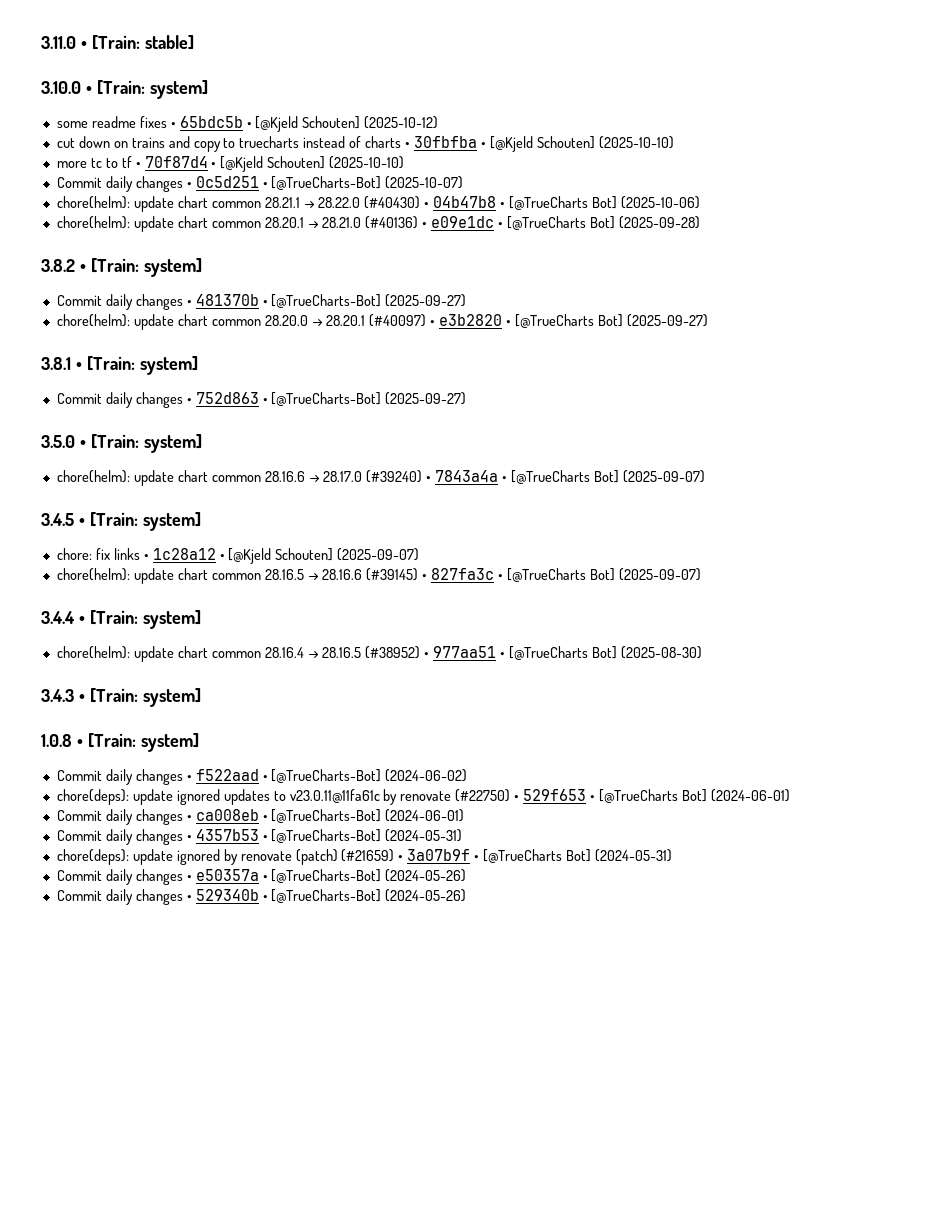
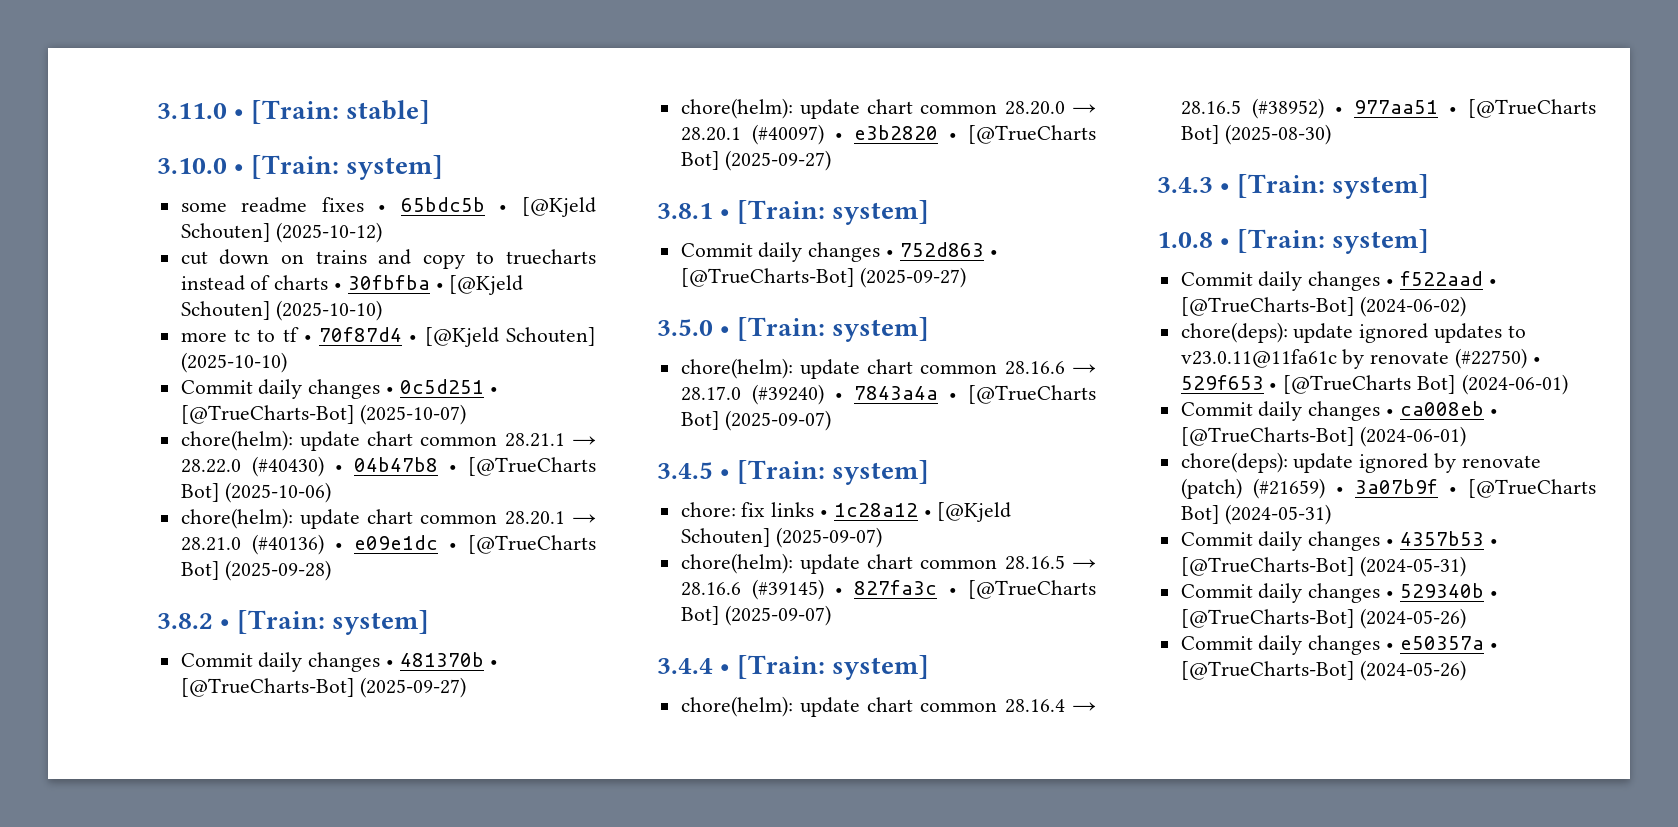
- Commit daily changes • 4357b53 • [@TrueCharts-Bot] (2024-05-31)
- Commit daily changes • e50357a • [@TrueCharts-Bot] (2024-05-26)
+ Commit daily changes • 4357b53 • [@TrueCharts-Bot] (2024-05-31)
+ Commit daily changes • e50357a • [@TrueCharts-Bot] (2024-05-26)

